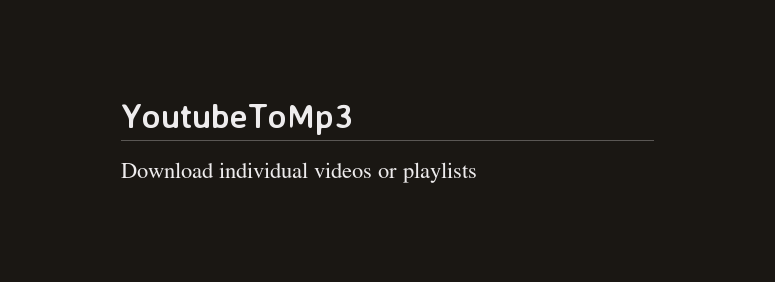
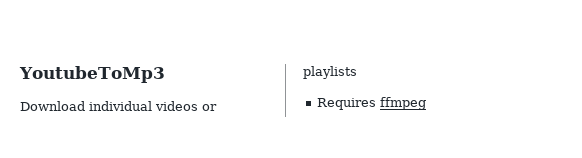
+ Requires ffmpeg

